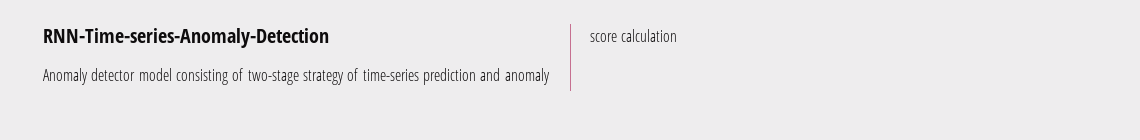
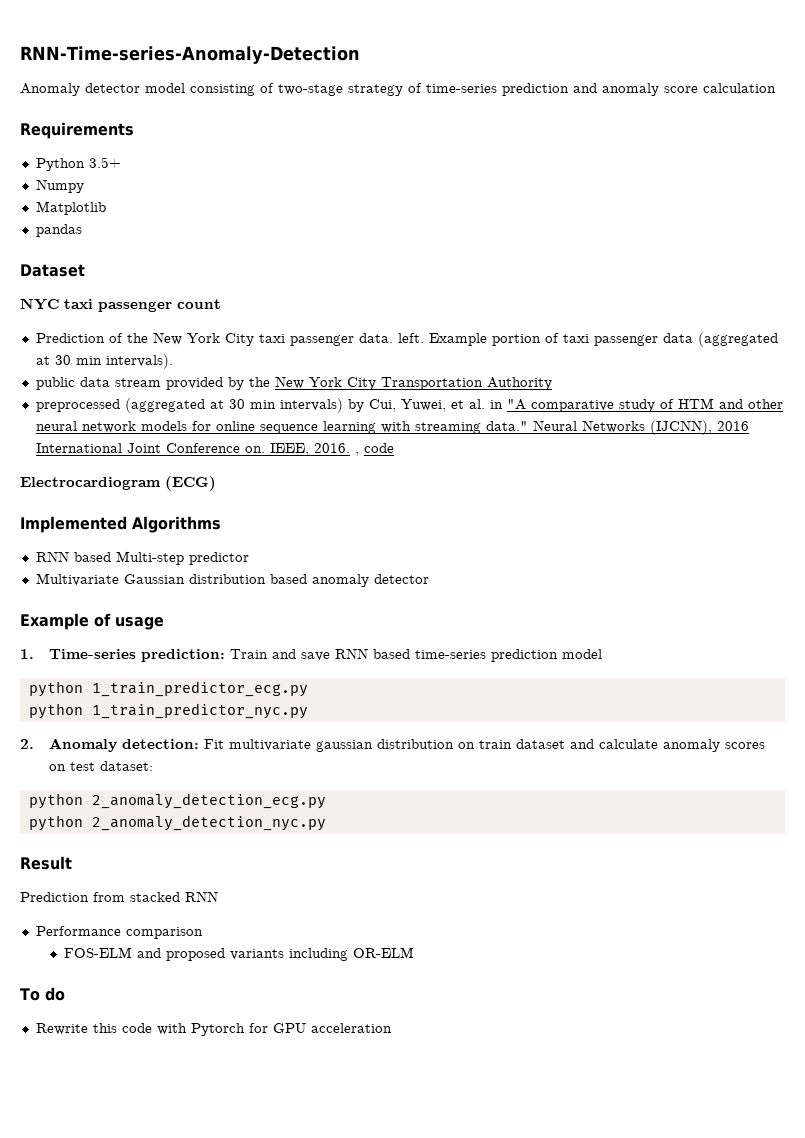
+ Requirements
+ Python 3.5+
+ Numpy
+ Matplotlib
+ pandas
+ Dataset
+ NYC taxi passenger count
+ Prediction of the New York City taxi passenger data. left. Example portion of taxi passenger data (aggregated at 30 min intervals).
+ public data stream provided by the New York City Transportation Authority
+ preprocessed (aggregated at 30 min intervals) by Cui, Yuwei, et al. in "A comparative study of HTM and other neural network models for online sequence learning with streaming data." Neural Networks (IJCNN), 2016 International Joint Conference on. IEEE, 2016. , code
+ Electrocardiogram (ECG)
+ Implemented Algorithms
+ RNN based Multi-step predictor
+ Multivariate Gaussian distribution based anomaly detector
+ Example of usage
+ 1. Time-series prediction: Train and save RNN based time-series prediction model
+ python 1_train_predictor_ecg.py
+ python 1_train_predictor_nyc.py
+ 2. Anomaly detection: Fit multivariate gaussian distribution on train dataset and calculate anomaly scores on test dataset:
+ python 2_anomaly_detection_ecg.py
+ python 2_anomaly_detection_nyc.py
+ Result
+ Prediction from stacked RNN
+ Performance comparison
+ FOS-ELM and proposed variants including OR-ELM
+ To do
+ Rewrite this code with Pytorch for GPU acceleration

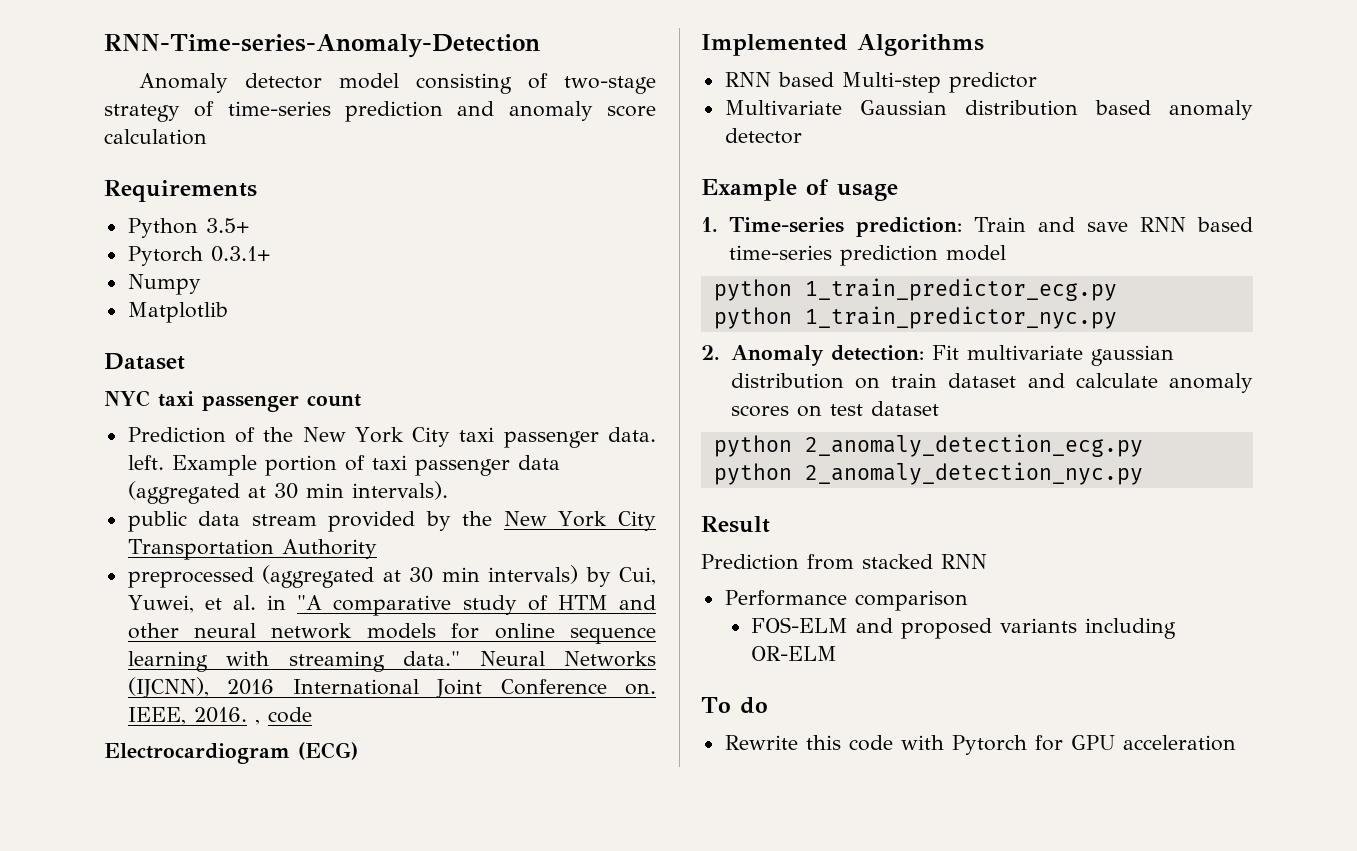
+ Pytorch 0.3.1+
- pandas
- 2. Anomaly detection: Fit multivariate gaussian distribution on train dataset and calculate anomaly scores on test dataset:
+ 2. Anomaly detection: Fit multivariate gaussian distribution on train dataset and calculate anomaly scores on test dataset

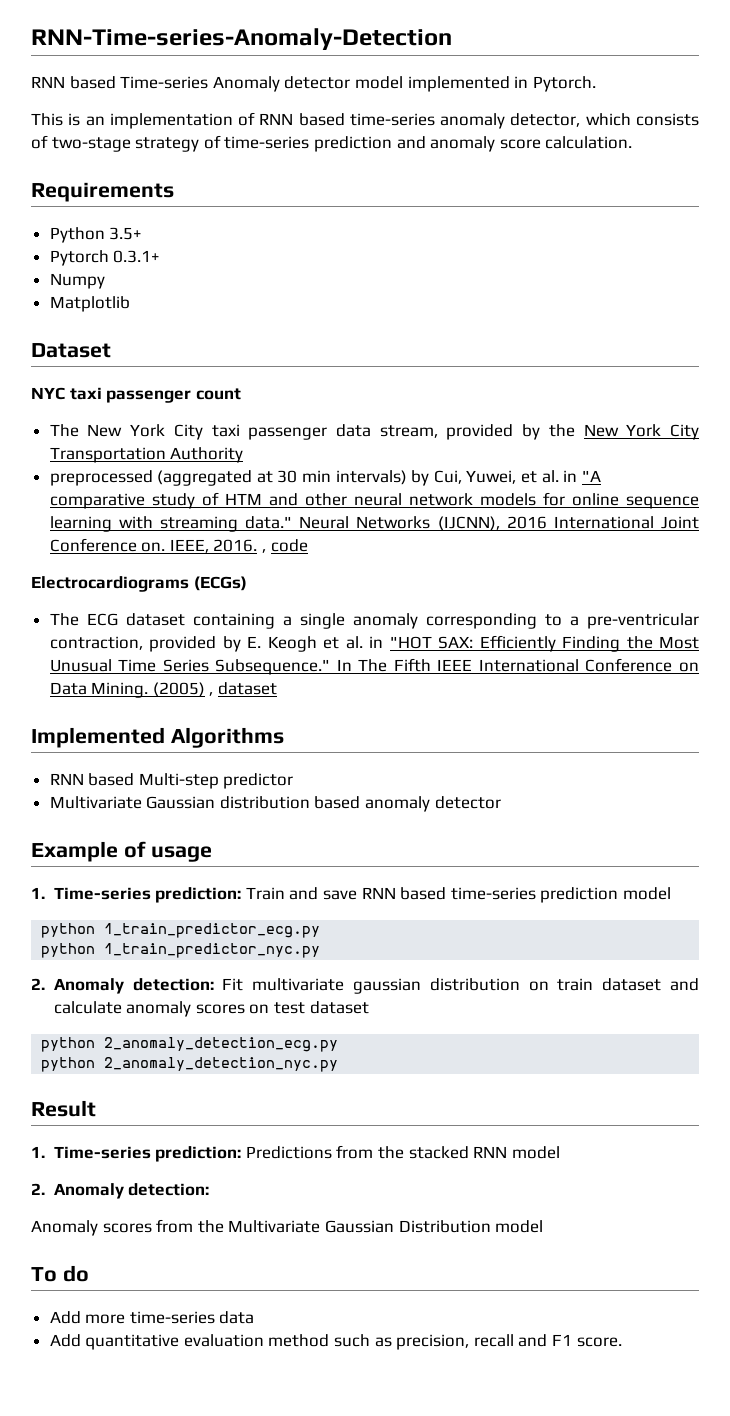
- Anomaly detector model consisting of two-stage strategy of time-series prediction and anomaly score calculation
+ RNN based Time-series Anomaly detector model implemented in Pytorch.
+ This is an implementation of RNN based time-series anomaly detector, which consists of two-stage strategy of time-series prediction and anomaly score calculation.
- Prediction of the New York City taxi passenger data. left. Example portion of taxi passenger data (aggregated at 30 min intervals).
- public data stream provided by the New York City Transportation Authority
+ The New York City taxi passenger data stream, provided by the New York City Transportation Authority
- Electrocardiogram (ECG)
+ Electrocardiograms (ECGs)
+ The ECG dataset containing a single anomaly corresponding to a pre-ventricular contraction, provided by E. Keogh et al. in "HOT SAX: Efficiently Finding the Most Unusual Time Series Subsequence." In The Fifth IEEE International Conference on Data Mining. (2005) , dataset
- Prediction from stacked RNN
- Performance comparison
- FOS-ELM and proposed variants including OR-ELM
+ 1. Time-series prediction: Predictions from the stacked RNN model
+ 2. Anomaly detection:
+ Anomaly scores from the Multivariate Gaussian Distribution model
  To do
- Rewrite this code with Pytorch for GPU acceleration
+ Add more time-series data
+ Add quantitative evaluation method such as precision, recall and F1 score.

